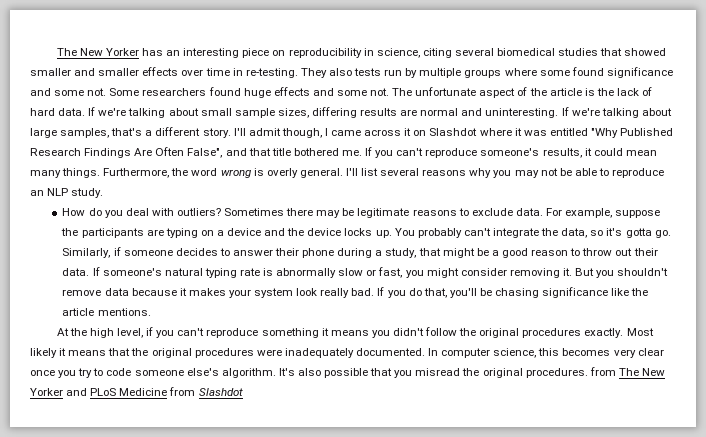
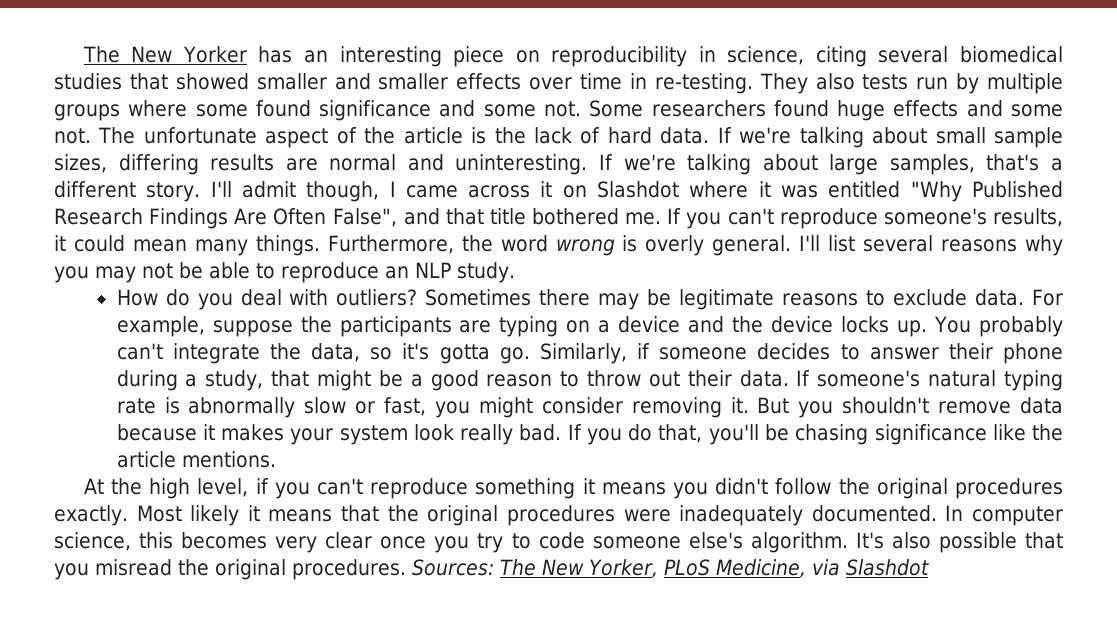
- It's also possible that you misread the original procedures. from The New Yorker and PLoS Medicine from Slashdot
+ It's also possible that you misread the original procedures. Sources: The New Yorker, PLoS Medicine, via Slashdot

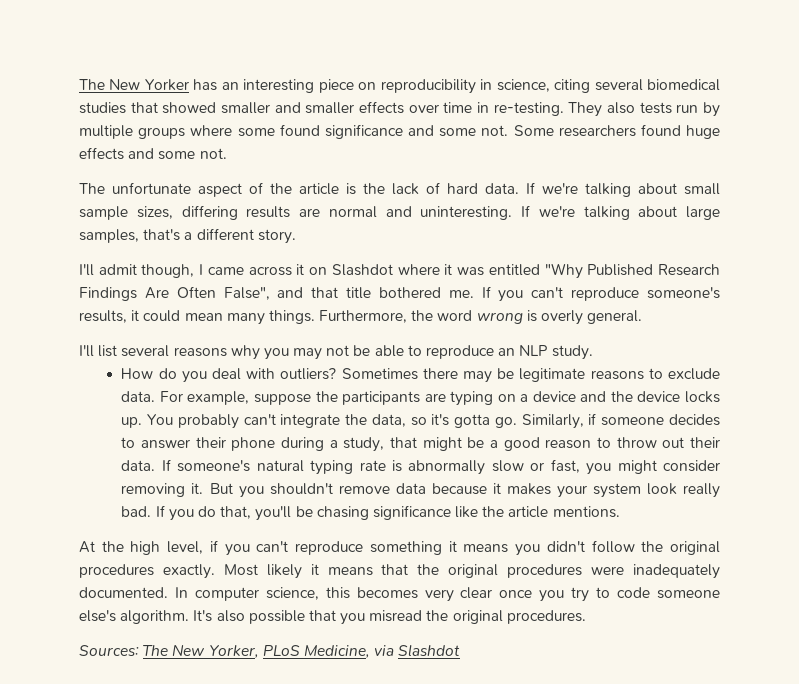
- Some researchers found huge effects and some not. The unfortunate aspect of the article is the lack of hard data.
+ Some researchers found huge effects and some not.
+ The unfortunate aspect of the article is the lack of hard data.
- If we're talking about large samples, that's a different story. I'll admit though, I came across it on Slashdot where it was entitled "Why Published Research Findings Are Often False", and that title bothered me.
+ If we're talking about large samples, that's a different story.
+ I'll admit though, I came across it on Slashdot where it was entitled "Why Published Research Findings Are Often False", and that title bothered me.
- Furthermore, the word wrong is overly general. I'll list several reasons why you may not be able to reproduce an NLP study.
+ Furthermore, the word wrong is overly general.
+ I'll list several reasons why you may not be able to reproduce an NLP study.
- It's also possible that you misread the original procedures. Sources: The New Yorker, PLoS Medicine, via Slashdot
+ It's also possible that you misread the original procedures.
+ Sources: The New Yorker, PLoS Medicine, via Slashdot

